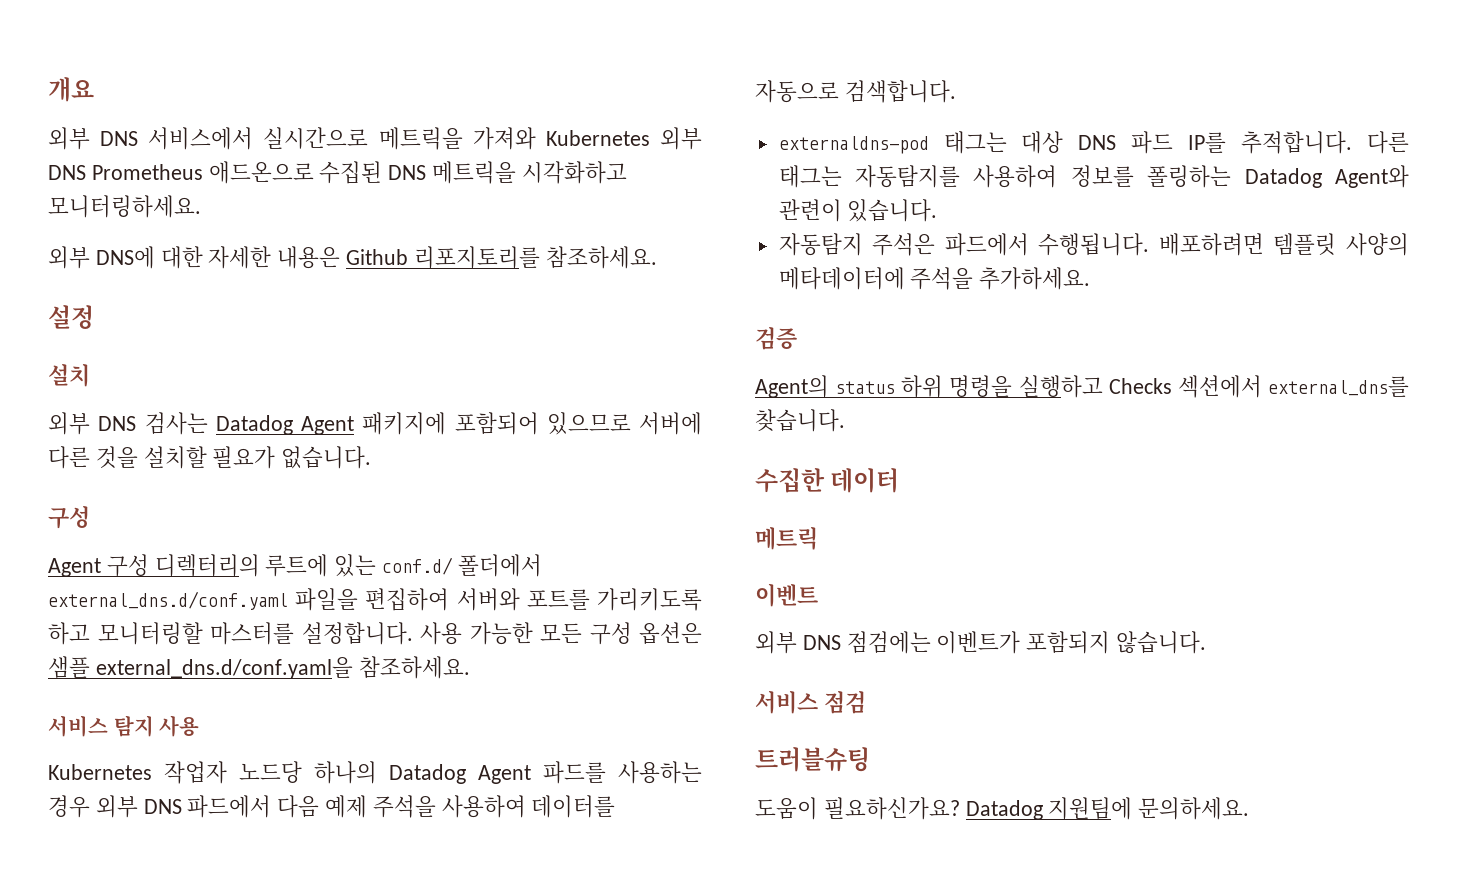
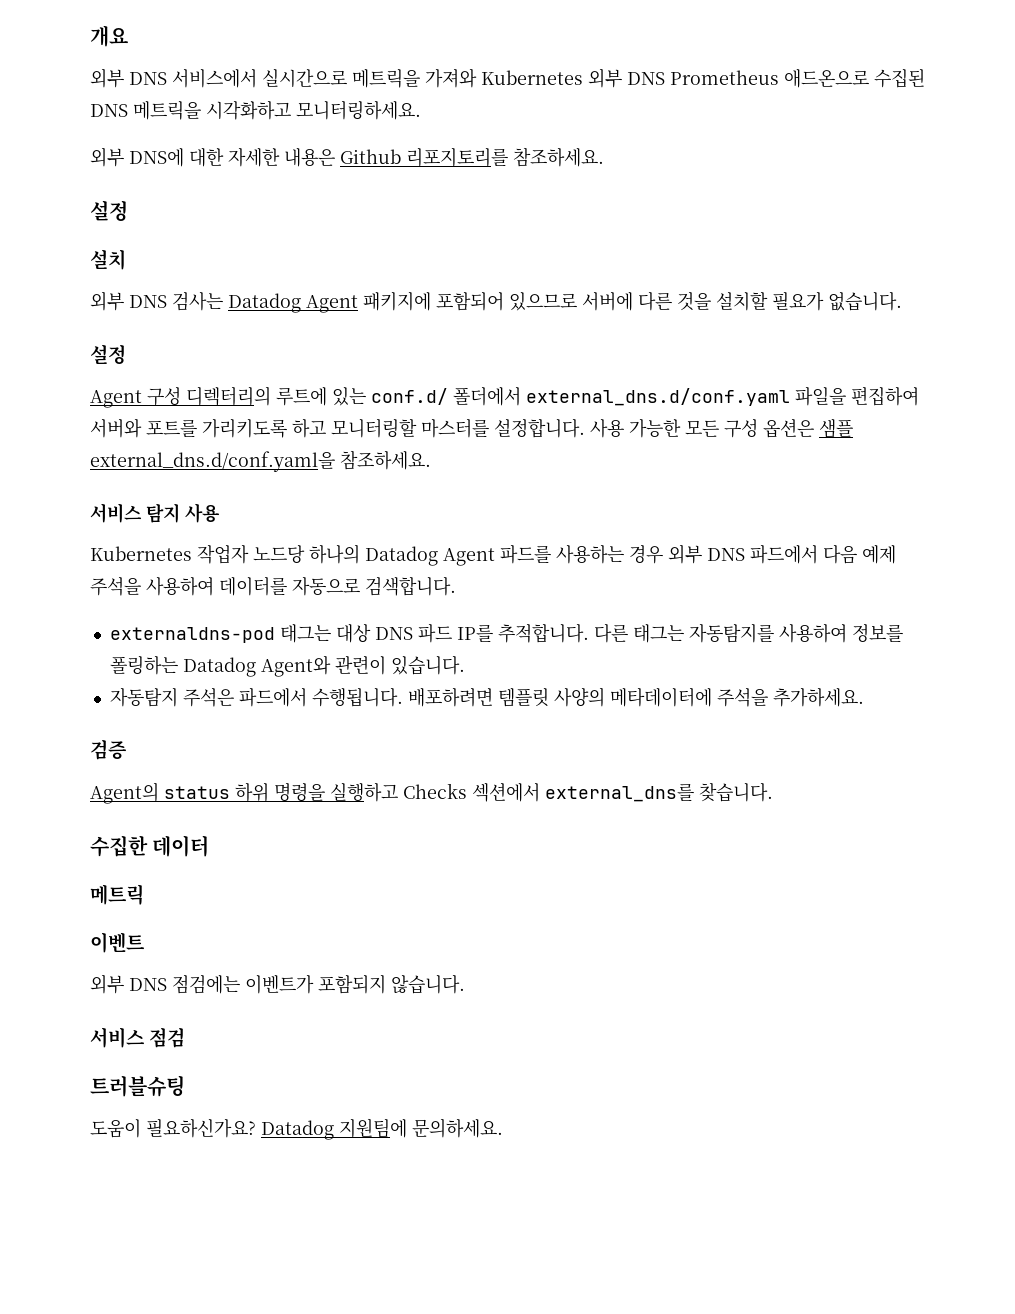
  외부 DNS 검사는 Datadog Agent 패키지에 포함되어 있으므로 서버에 다른 것을 설치할 필요가 없습니다.
- 구성
+ 설정

